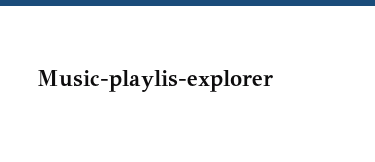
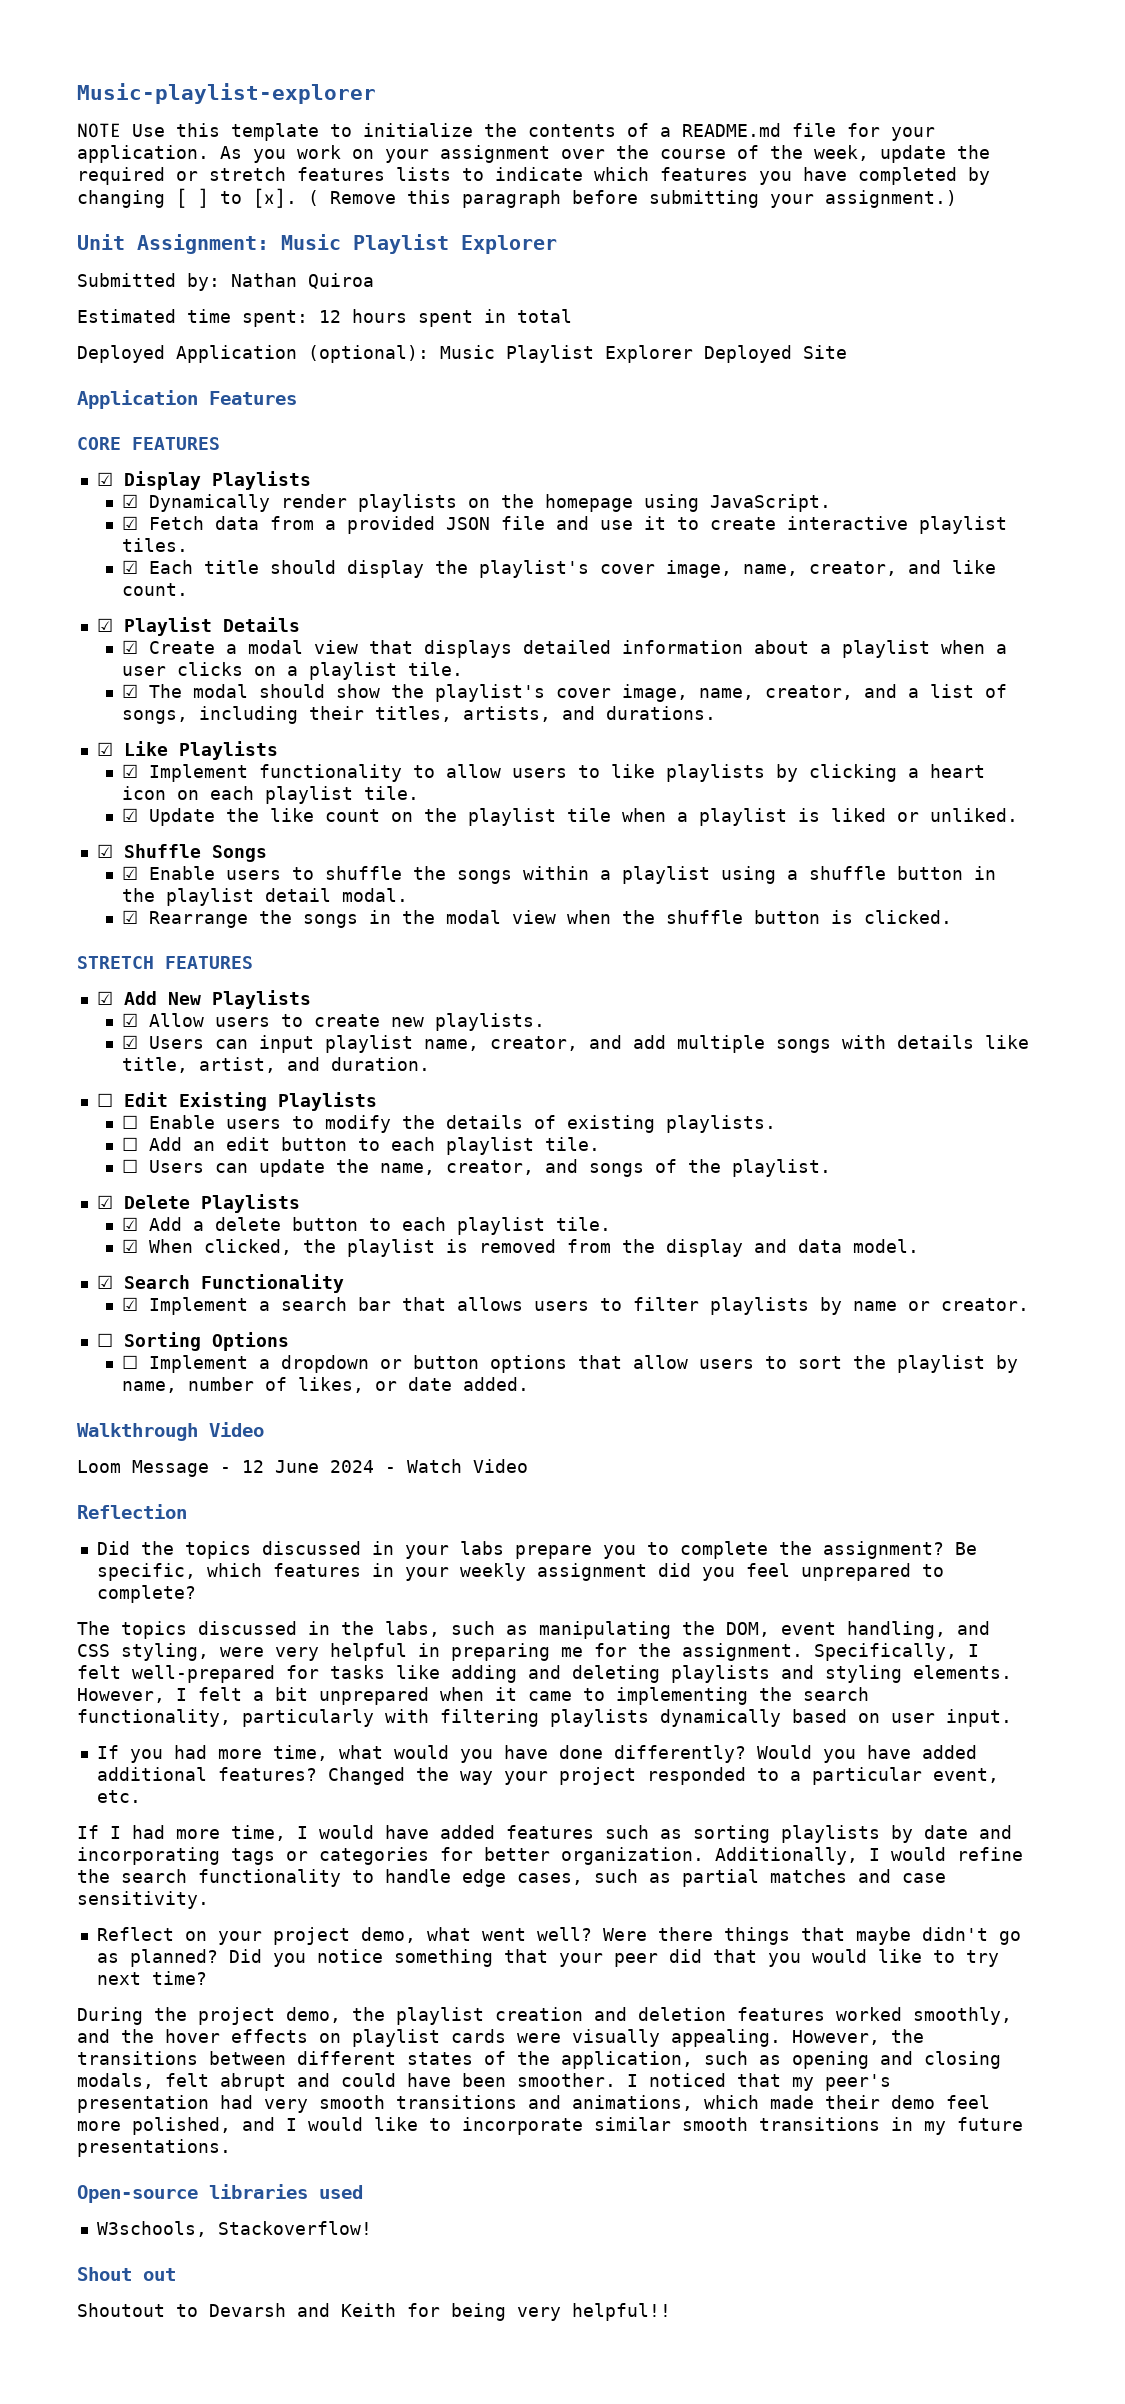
- Music-playlis-explorer
+ Music-playlist-explorer
+ NOTE Use this template to initialize the contents of a README.md file for your application. As you work on your assignment over the course of the week, update the required or stretch features lists to indicate which features you have completed by changing [ ] to [x]. ( Remove this paragraph before submitting your assignment.)
+ Unit Assignment: Music Playlist Explorer
+ Submitted by: Nathan Quiroa
+ Estimated time spent: 12 hours spent in total
+ Deployed Application (optional): Music Playlist Explorer Deployed Site
+ Application Features
+ CORE FEATURES
+ ☑ Display Playlists
+ ☑ Dynamically render playlists on the homepage using JavaScript.
+ ☑ Fetch data from a provided JSON file and use it to create interactive playlist tiles.
+ ☑ Each title should display the playlist's cover image, name, creator, and like count.
+ ☑ Playlist Details
+ ☑ Create a modal view that displays detailed information about a playlist when a user clicks on a playlist tile.
+ ☑ The modal should show the playlist's cover image, name, creator, and a list of songs, including their titles, artists, and durations.
+ ☑ Like Playlists
+ ☑ Implement functionality to allow users to like playlists by clicking a heart icon on each playlist tile.
+ ☑ Update the like count on the playlist tile when a playlist is liked or unliked.
+ ☑ Shuffle Songs
+ ☑ Enable users to shuffle the songs within a playlist using a shuffle button in the playlist detail modal.
+ ☑ Rearrange the songs in the modal view when the shuffle button is clicked.
+ STRETCH FEATURES
+ ☑ Add New Playlists
+ ☑ Allow users to create new playlists.
+ ☑ Users can input playlist name, creator, and add multiple songs with details like title, artist, and duration.
+ ☐ Edit Existing Playlists
+ ☐ Enable users to modify the details of existing playlists.
+ ☐ Add an edit button to each playlist tile.
+ ☐ Users can update the name, creator, and songs of the playlist.
+ ☑ Delete Playlists
+ ☑ Add a delete button to each playlist tile.
+ ☑ When clicked, the playlist is removed from the display and data model.
+ ☑ Search Functionality
+ ☑ Implement a search bar that allows users to filter playlists by name or creator.
+ ☐ Sorting Options
+ ☐ Implement a dropdown or button options that allow users to sort the playlist by name, number of likes, or date added.
+ Walkthrough Video
+ Loom Message - 12 June 2024 - Watch Video
+ Reflection
+ Did the topics discussed in your labs prepare you to complete the assignment? Be specific, which features in your weekly assignment did you feel unprepared to complete?
+ The topics discussed in the labs, such as manipulating the DOM, event handling, and CSS styling, were very helpful in preparing me for the assignment. Specifically, I felt well-prepared for tasks like adding and deleting playlists and styling elements. However, I felt a bit unprepared when it came to implementing the search functionality, particularly with filtering playlists dynamically based on user input.
+ If you had more time, what would you have done differently? Would you have added additional features? Changed the way your project responded to a particular event, etc.
+ If I had more time, I would have added features such as sorting playlists by date and incorporating tags or categories for better organization. Additionally, I would refine the search functionality to handle edge cases, such as partial matches and case sensitivity.
+ Reflect on your project demo, what went well? Were there things that maybe didn't go as planned? Did you notice something that your peer did that you would like to try next time?
+ During the project demo, the playlist creation and deletion features worked smoothly, and the hover effects on playlist cards were visually appealing. However, the transitions between different states of the application, such as opening and closing modals, felt abrupt and could have been smoother. I noticed that my peer's presentation had very smooth transitions and animations, which made their demo feel more polished, and I would like to incorporate similar smooth transitions in my future presentations.
+ Open-source libraries used
+ W3schools, Stackoverflow!
+ Shout out
+ Shoutout to Devarsh and Keith for being very helpful!!

